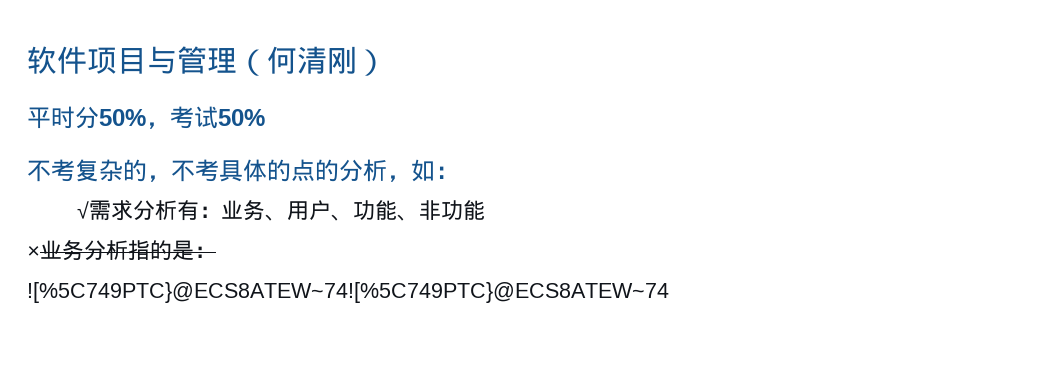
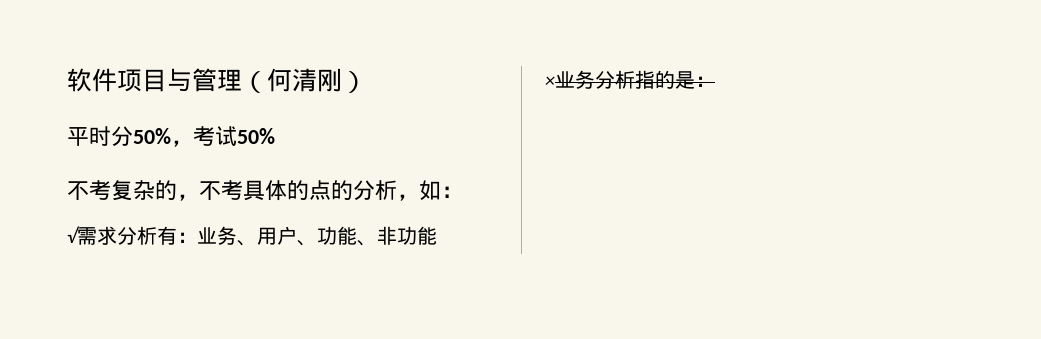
- ![%5C749PTC}@ECS8ATEW~74![%5C749PTC}@ECS8ATEW~74

